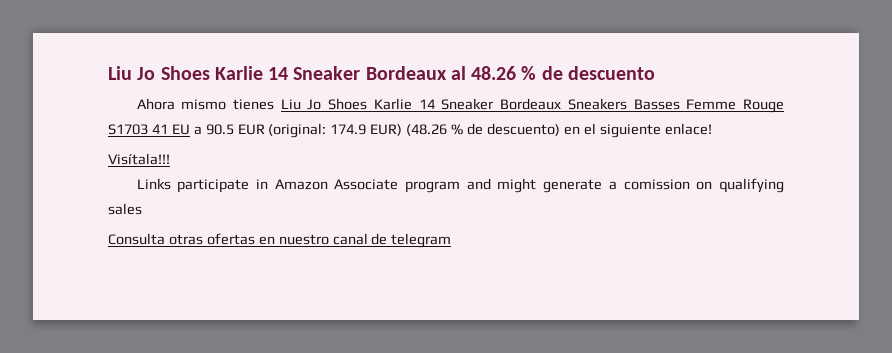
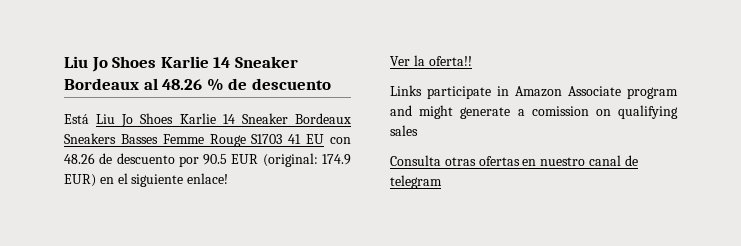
- Ahora mismo tienes Liu Jo Shoes Karlie 14 Sneaker Bordeaux Sneakers Basses Femme Rouge S1703 41 EU a 90.5 EUR (original: 174.9 EUR) (48.26 % de descuento) en el siguiente enlace!
+ Está Liu Jo Shoes Karlie 14 Sneaker Bordeaux Sneakers Basses Femme Rouge S1703 41 EU con 48.26 de descuento por 90.5 EUR (original: 174.9 EUR) en el siguiente enlace!
- Visítala!!!
+ Ver la oferta!!

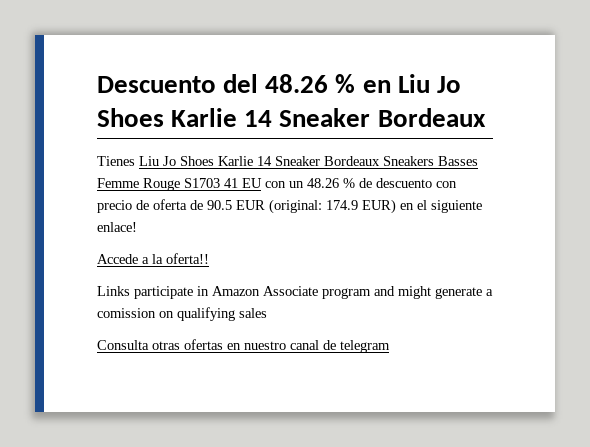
- Liu Jo Shoes Karlie 14 Sneaker Bordeaux al 48.26 % de descuento
- Está Liu Jo Shoes Karlie 14 Sneaker Bordeaux Sneakers Basses Femme Rouge S1703 41 EU con 48.26 de descuento por 90.5 EUR (original: 174.9 EUR) en el siguiente enlace!
+ Descuento del 48.26 % en Liu Jo Shoes Karlie 14 Sneaker Bordeaux
+ Tienes Liu Jo Shoes Karlie 14 Sneaker Bordeaux Sneakers Basses Femme Rouge S1703 41 EU con un 48.26 % de descuento con precio de oferta de 90.5 EUR (original: 174.9 EUR) en el siguiente enlace!
- Ver la oferta!!
+ Accede a la oferta!!

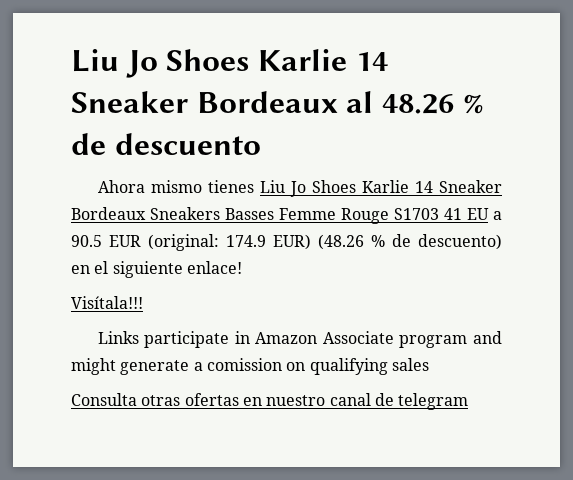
- Descuento del 48.26 % en Liu Jo Shoes Karlie 14 Sneaker Bordeaux
- Tienes Liu Jo Shoes Karlie 14 Sneaker Bordeaux Sneakers Basses Femme Rouge S1703 41 EU con un 48.26 % de descuento con precio de oferta de 90.5 EUR (original: 174.9 EUR) en el siguiente enlace!
+ Liu Jo Shoes Karlie 14 Sneaker Bordeaux al 48.26 % de descuento
+ Ahora mismo tienes Liu Jo Shoes Karlie 14 Sneaker Bordeaux Sneakers Basses Femme Rouge S1703 41 EU a 90.5 EUR (original: 174.9 EUR) (48.26 % de descuento) en el siguiente enlace!
- Accede a la oferta!!
+ Visítala!!!

